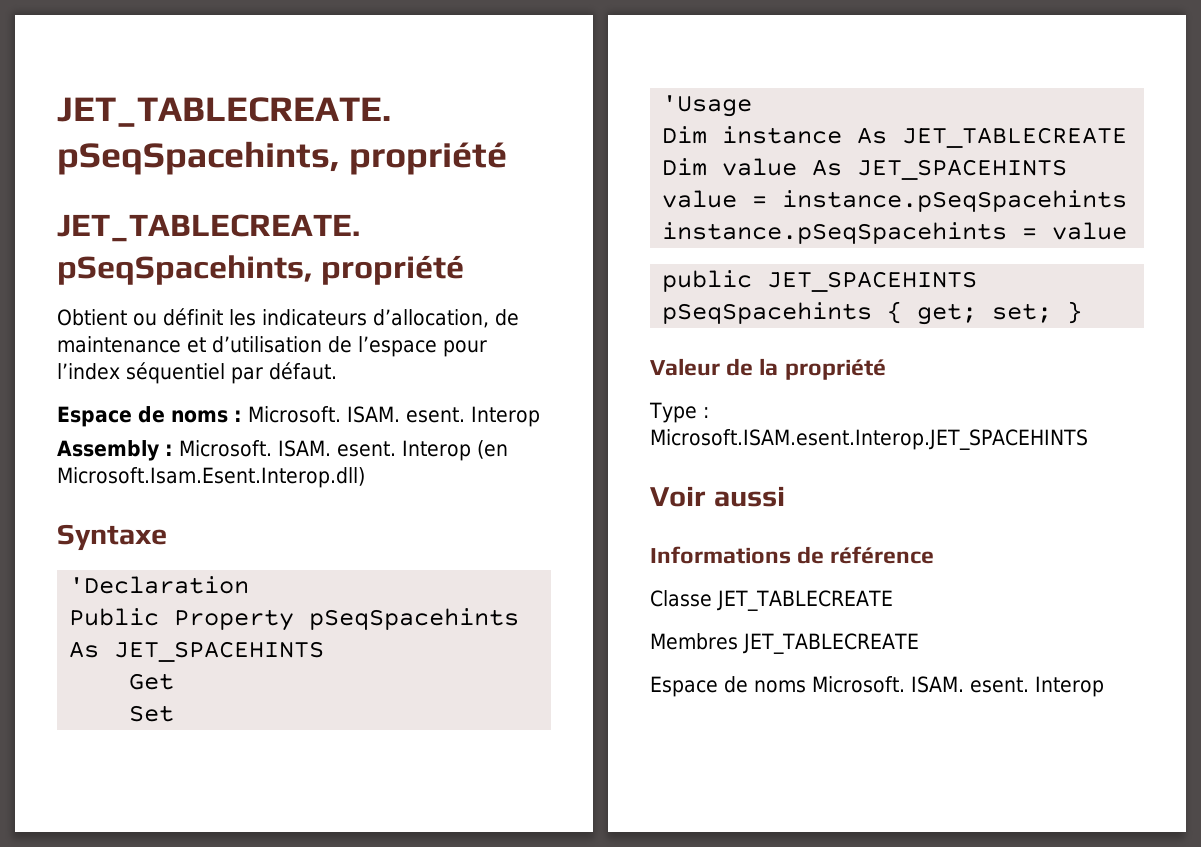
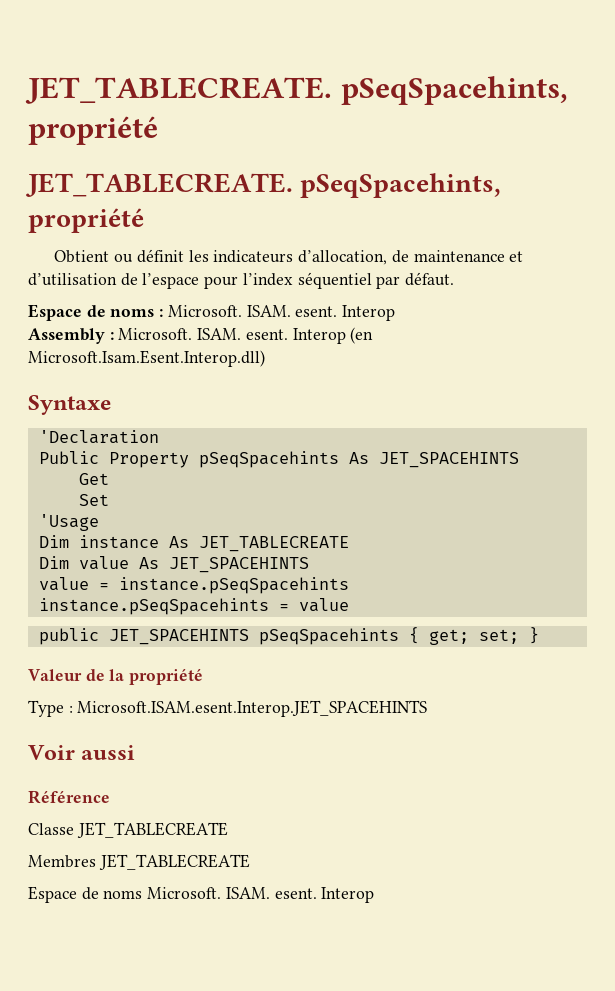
- Informations de référence
+ Référence

